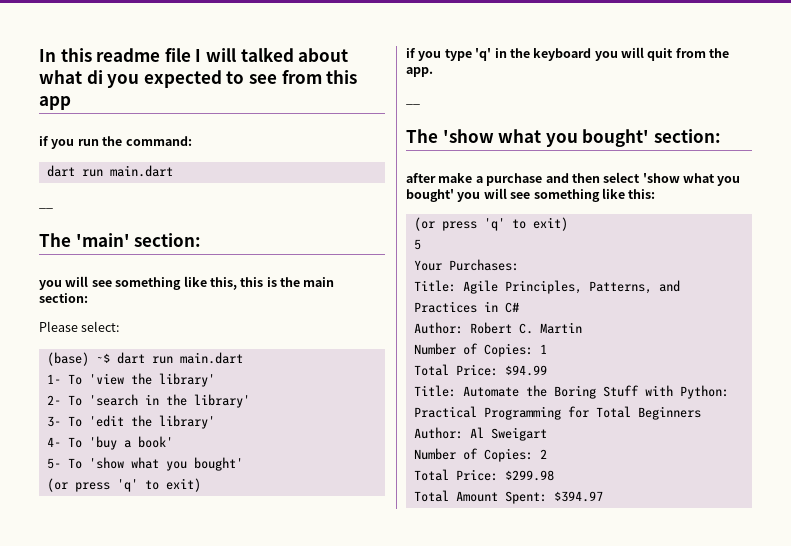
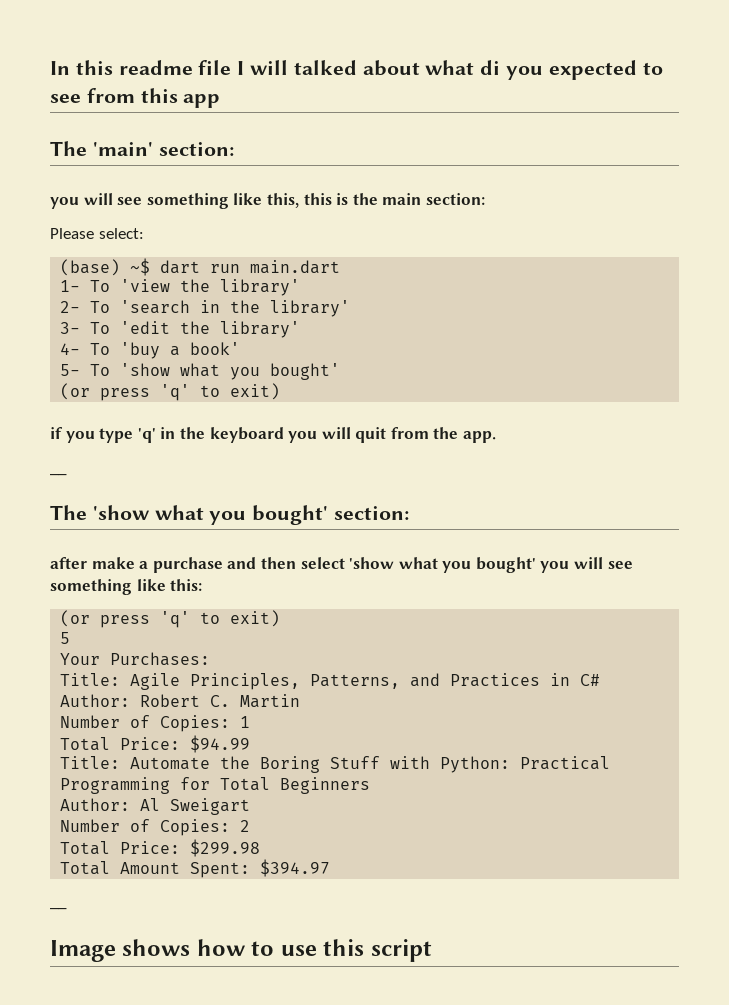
- if you run the command:
- dart run main.dart
- __
  Total Amount Spent: $394.97
+ __
+ Image shows how to use this script

